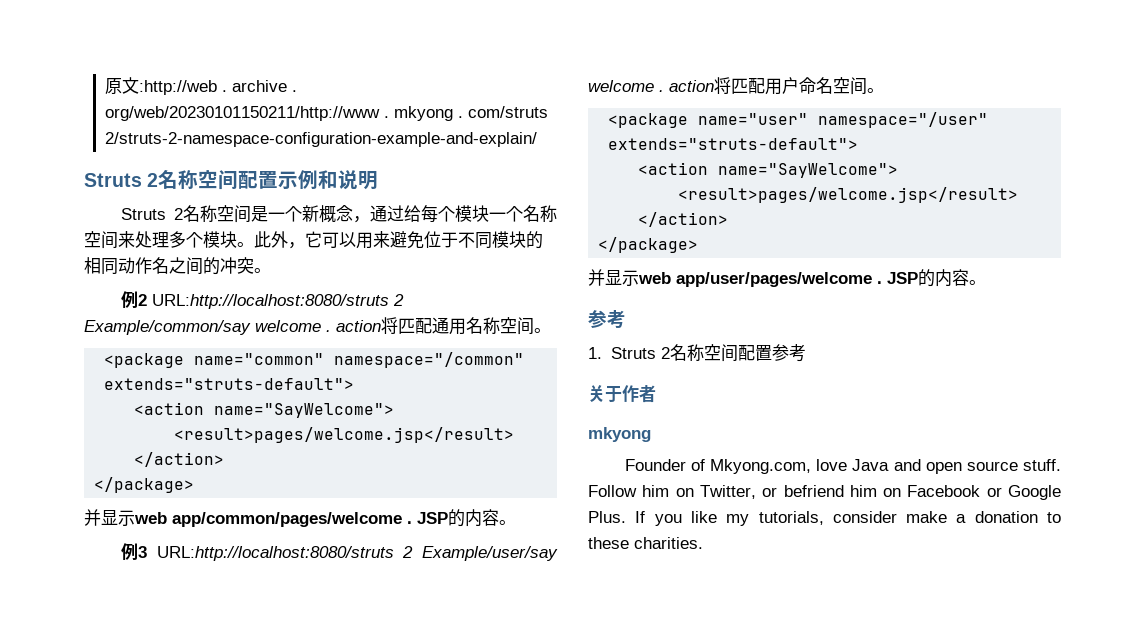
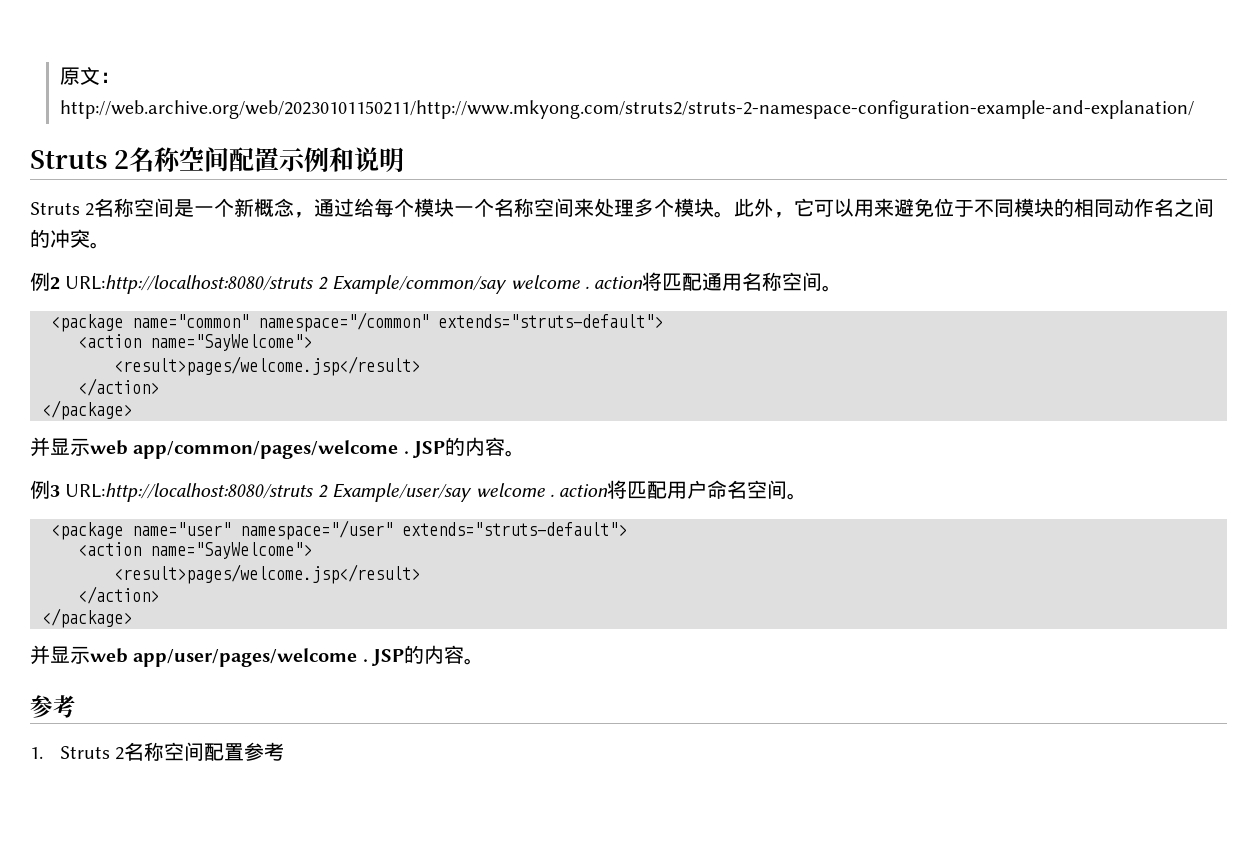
- 原文:http://web . archive . org/web/20230101150211/http://www . mkyong . com/struts 2/struts-2-namespace-configuration-example-and-explain/
+ 原文：http://web.archive.org/web/20230101150211/http://www.mkyong.com/struts2/struts-2-namespace-configuration-example-and-explanation/
- 关于作者
- mkyong
- Founder of Mkyong.com, love Java and open source stuff. Follow him on Twitter, or befriend him on Facebook or Google Plus. If you like my tutorials, consider make a donation to these charities.

